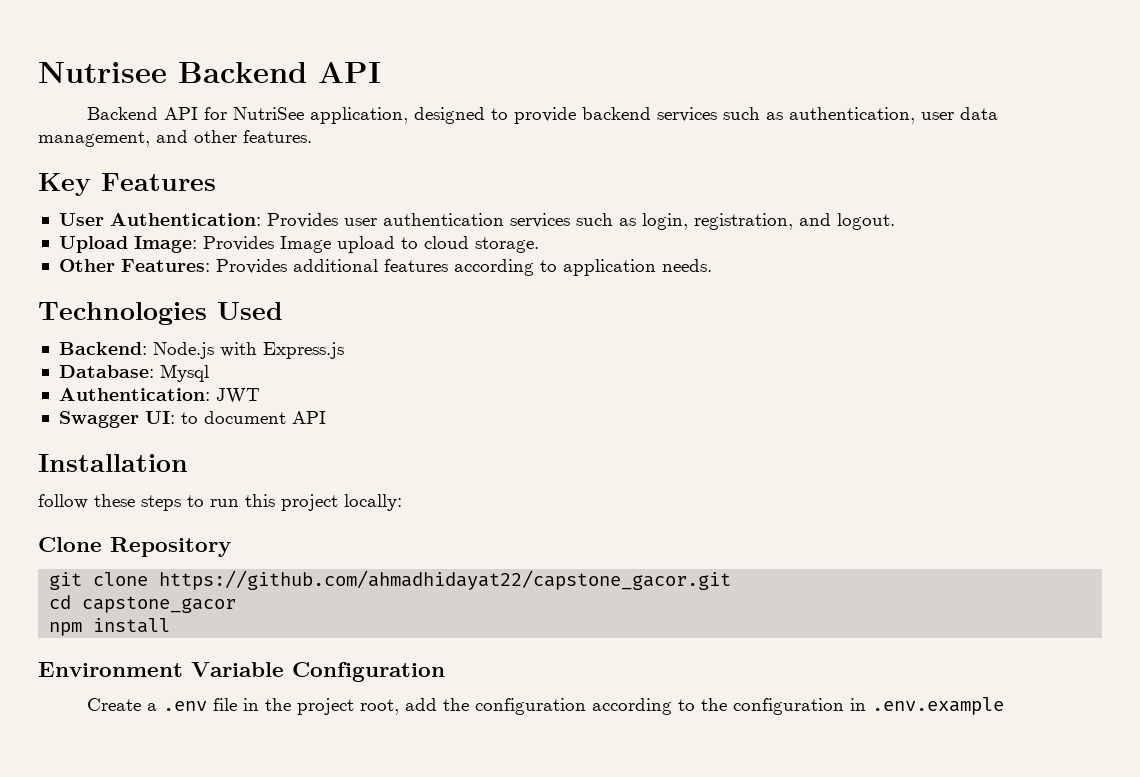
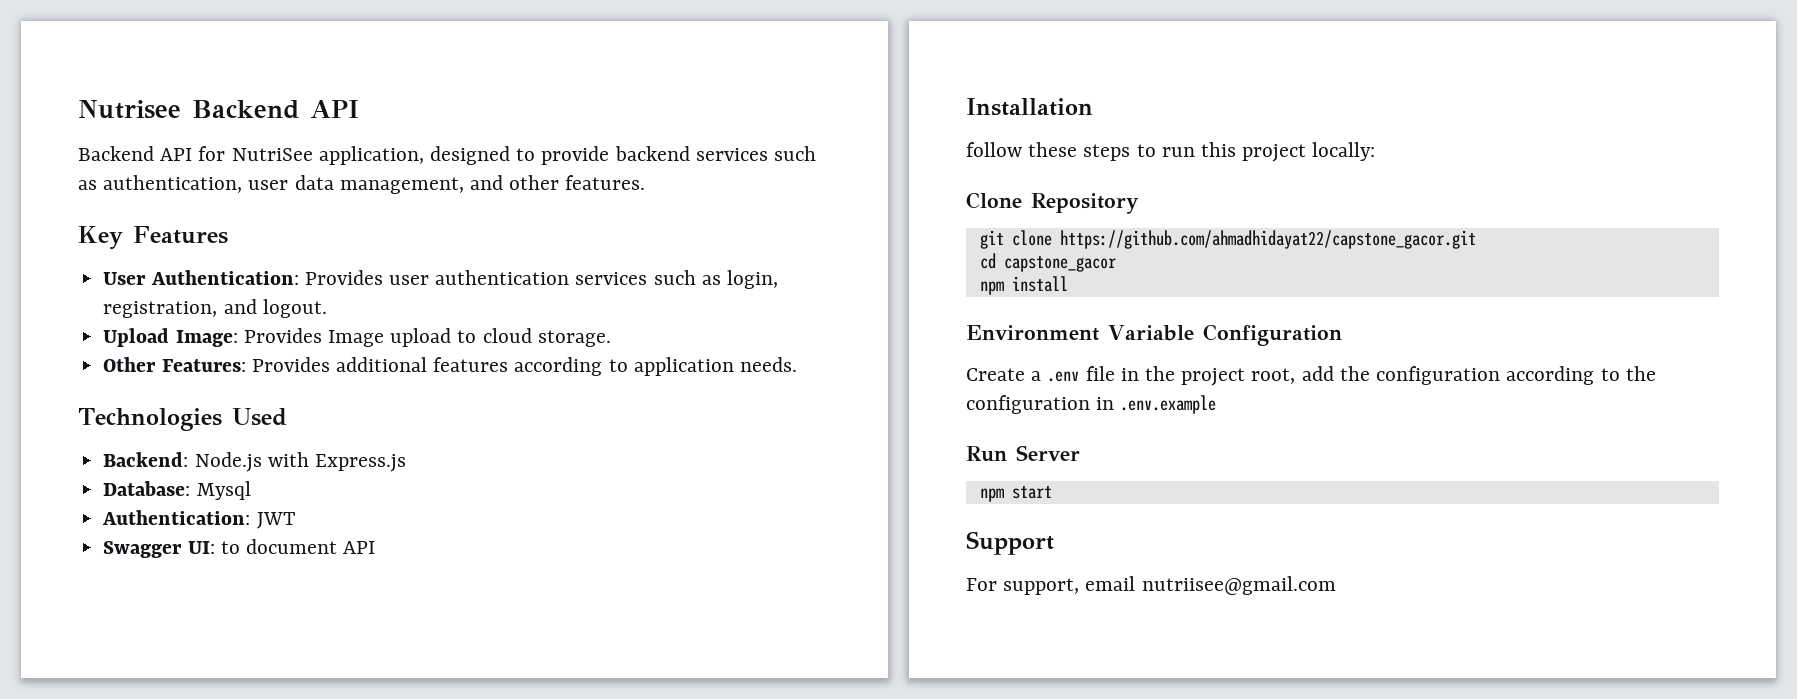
+ Run Server
+ npm start
+ Support
+ For support, email nutriisee@gmail.com

